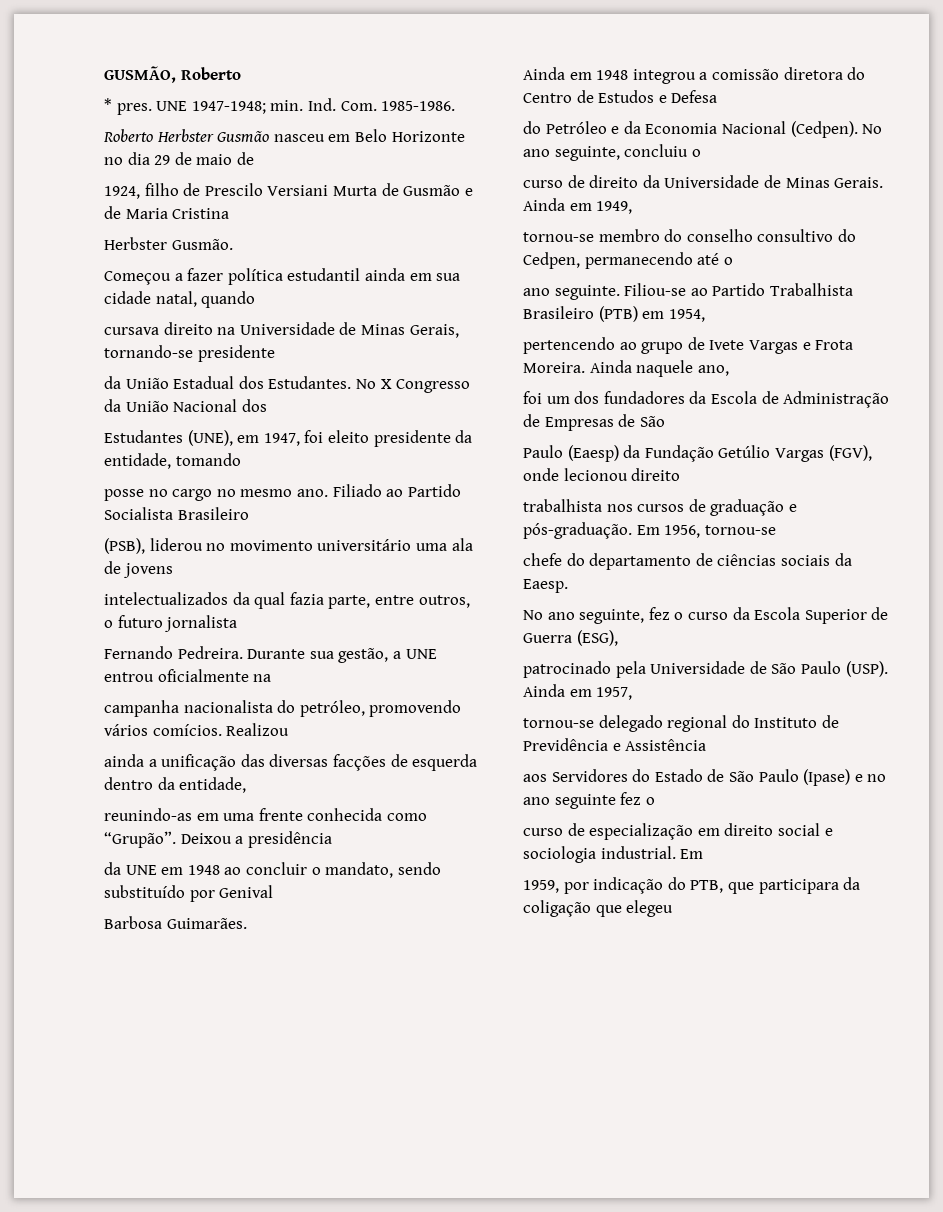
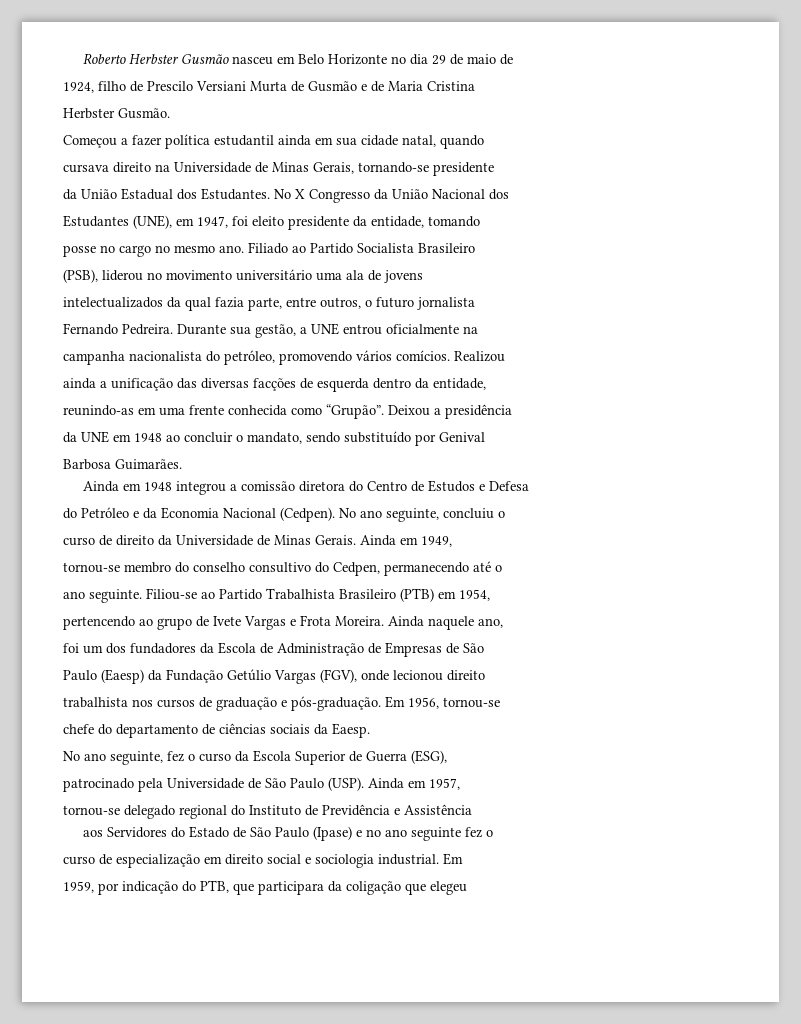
- GUSMÃO, Roberto
- * pres. UNE 1947-1948; min. Ind. Com. 1985-1986.

